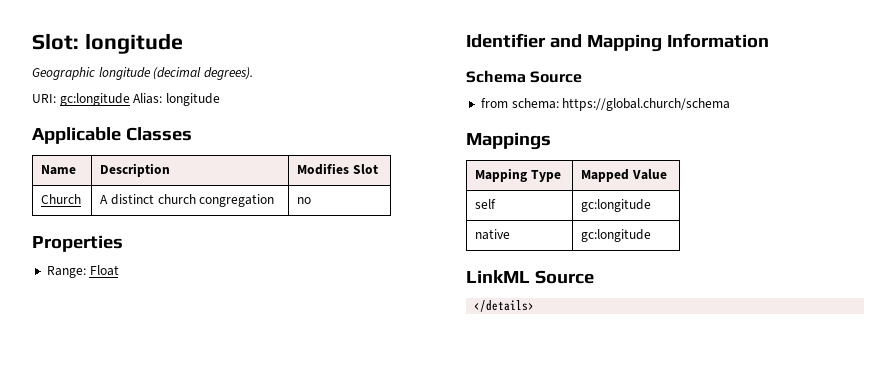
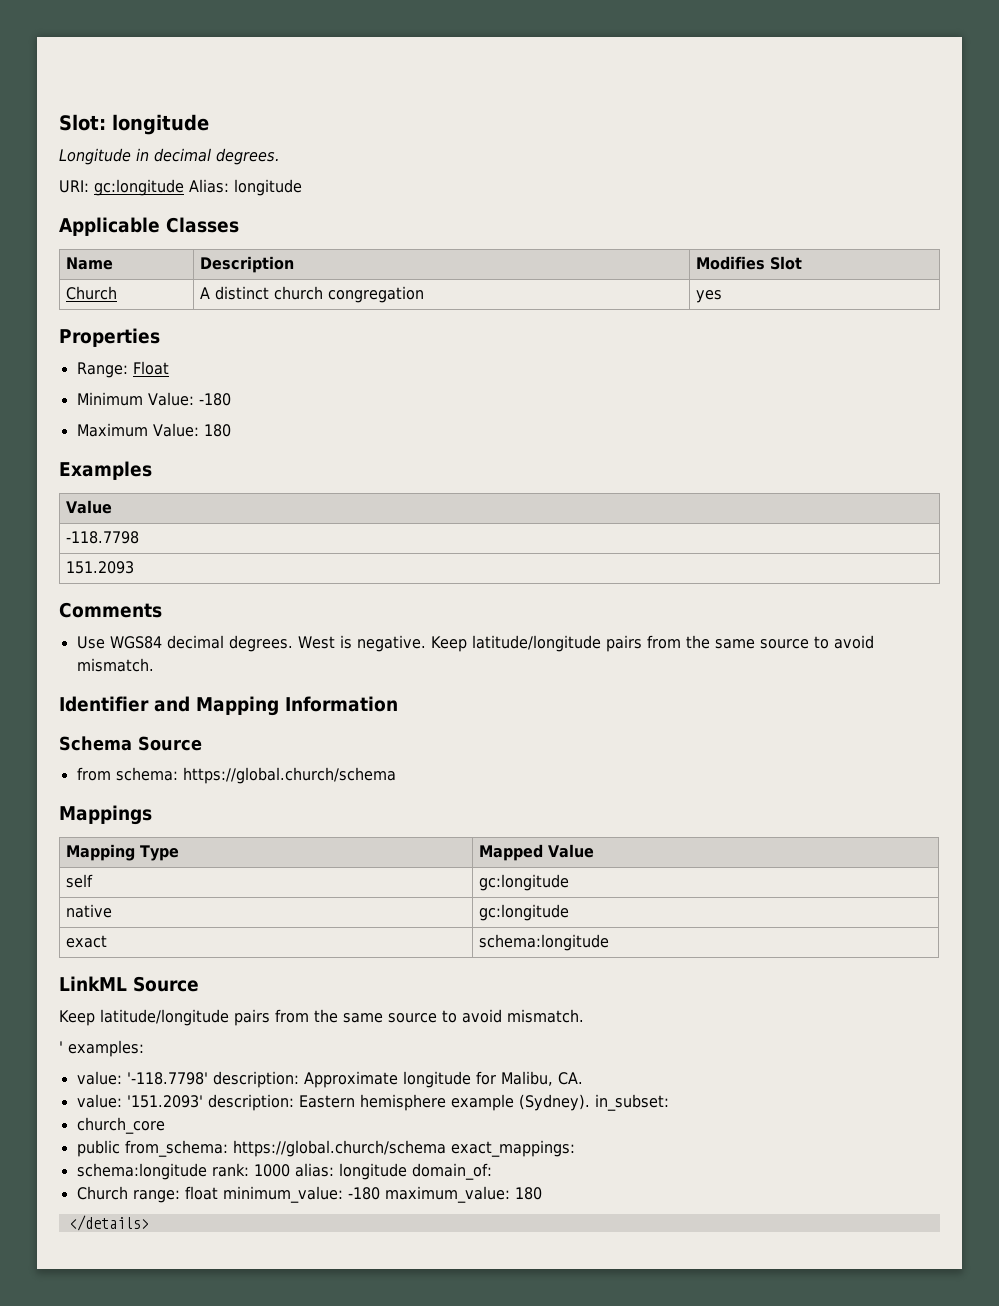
- Geographic longitude (decimal degrees).
+ Longitude in decimal degrees.
- Church | A distinct church congregation | no
+ Church | A distinct church congregation | yes
+ Minimum Value: -180
+ Maximum Value: 180
+ Examples
+ Value
+ -118.7798
+ 151.2093
+ Comments
+ Use WGS84 decimal degrees. West is negative. Keep latitude/longitude pairs from the same source to avoid mismatch.
+ exact | schema:longitude
  LinkML Source
+ Keep latitude/longitude pairs from the same source to avoid mismatch.
+ ' examples:
+ value: '-118.7798' description: Approximate longitude for Malibu, CA.
+ value: '151.2093' description: Eastern hemisphere example (Sydney). in_subset:
+ church_core
+ public from_schema: https://global.church/schema exact_mappings:
+ schema:longitude rank: 1000 alias: longitude domain_of:
+ Church range: float minimum_value: -180 maximum_value: 180

